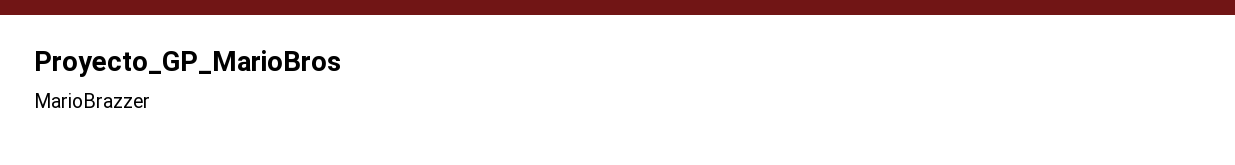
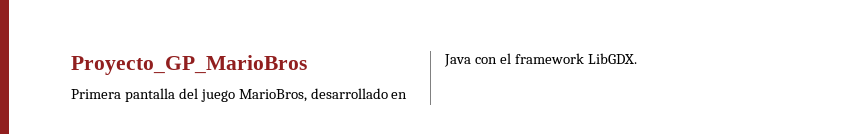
- MarioBrazzer
+ Primera pantalla del juego MarioBros, desarrollado en Java con el framework LibGDX.

